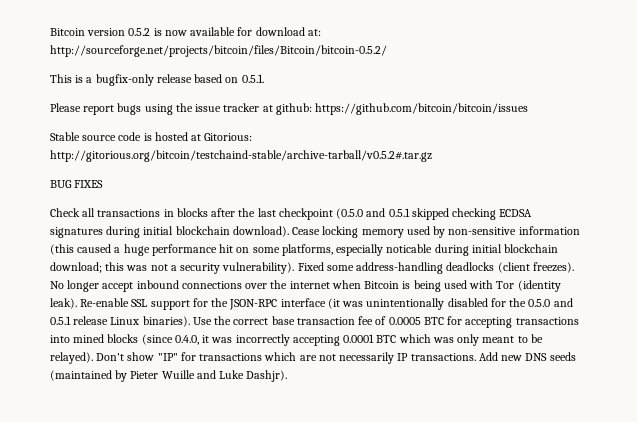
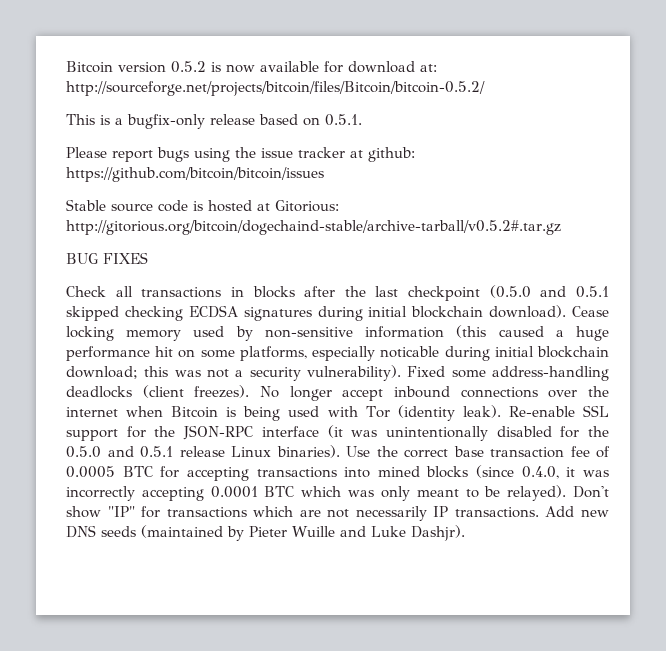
- Stable source code is hosted at Gitorious: http://gitorious.org/bitcoin/testchaind-stable/archive-tarball/v0.5.2#.tar.gz
+ Stable source code is hosted at Gitorious: http://gitorious.org/bitcoin/dogechaind-stable/archive-tarball/v0.5.2#.tar.gz

